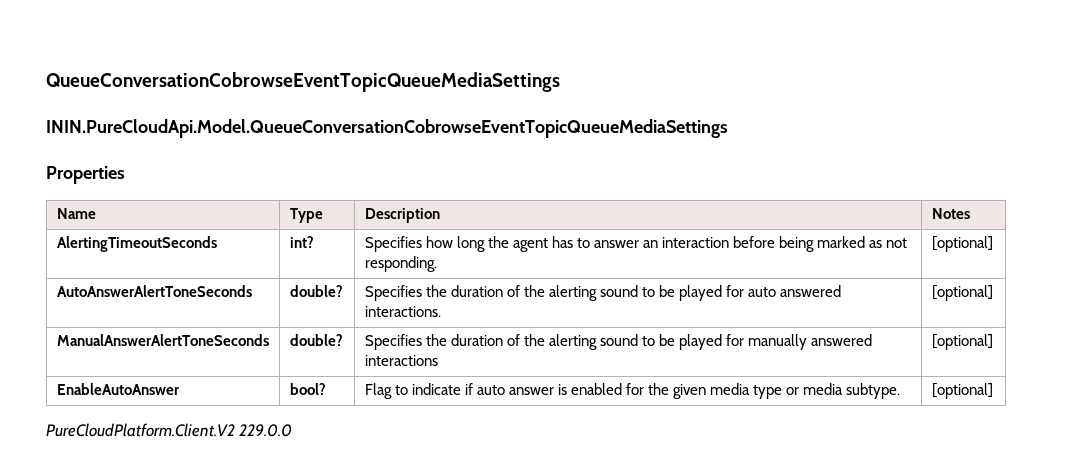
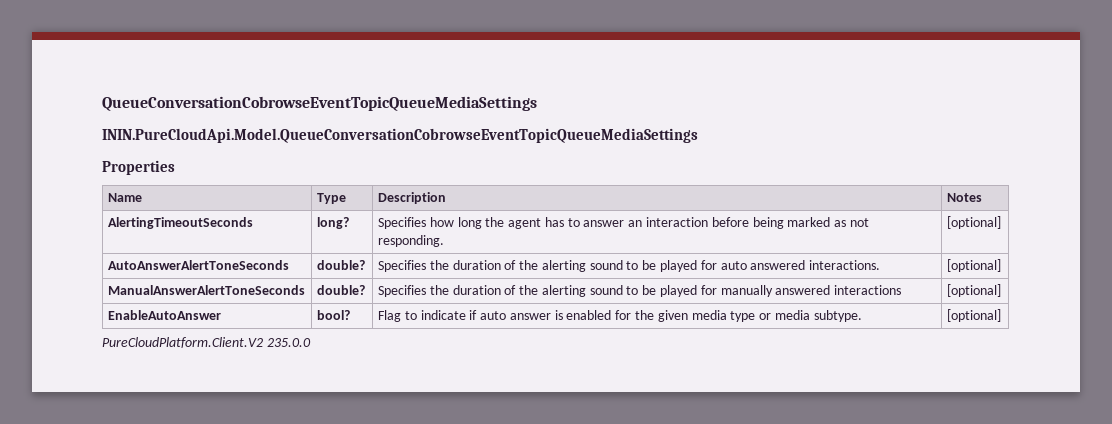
- AlertingTimeoutSeconds | int? | Specifies how long the agent has to answer an interaction before being marked as not responding. | [optional]
+ AlertingTimeoutSeconds | long? | Specifies how long the agent has to answer an interaction before being marked as not responding. | [optional]
- PureCloudPlatform.Client.V2 229.0.0
+ PureCloudPlatform.Client.V2 235.0.0

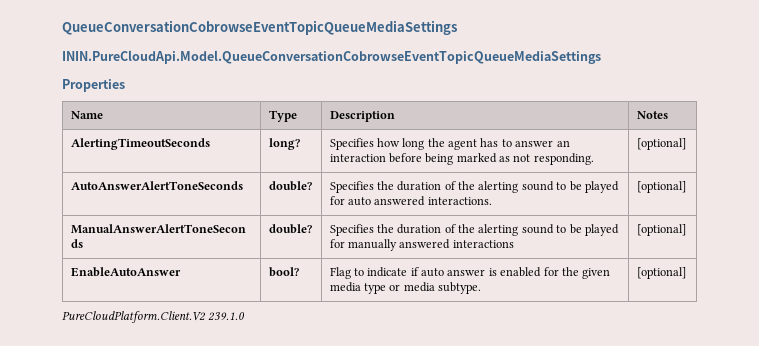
- PureCloudPlatform.Client.V2 235.0.0
+ PureCloudPlatform.Client.V2 239.1.0

